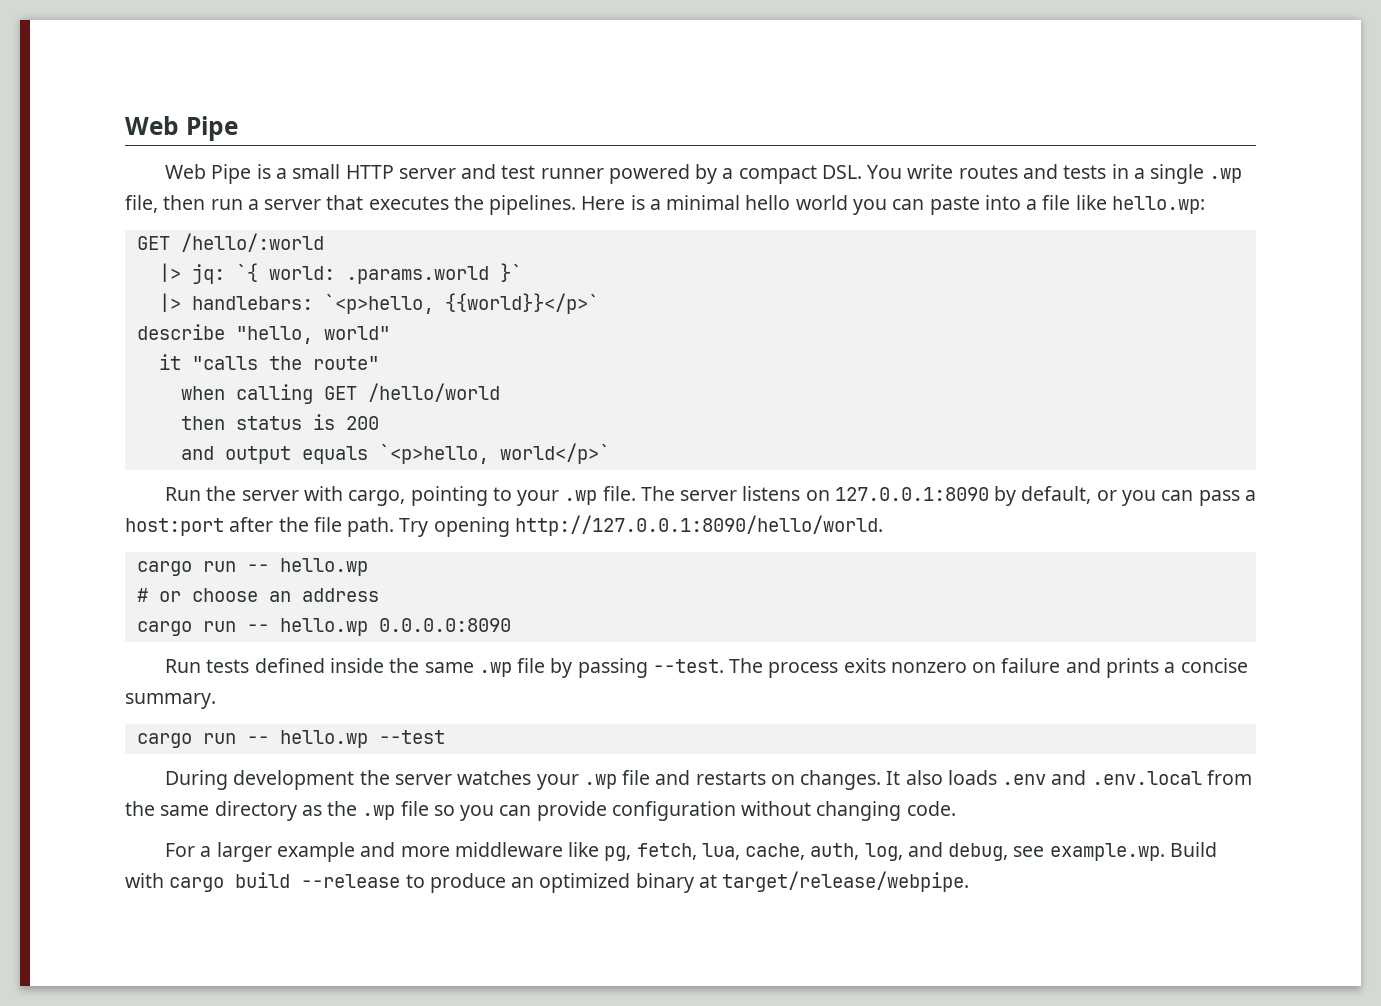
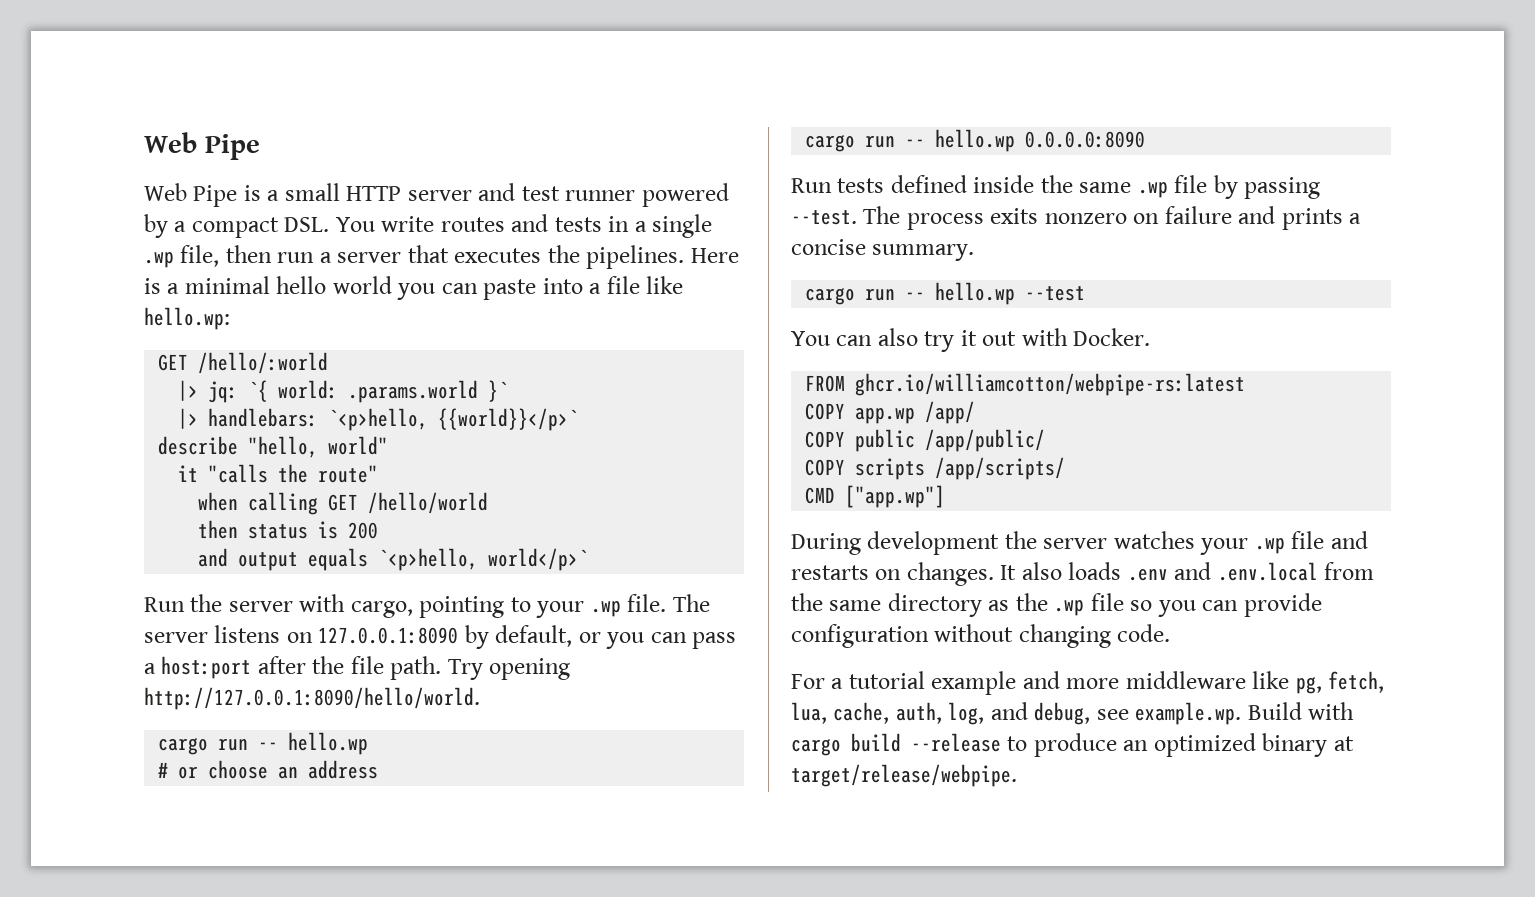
+ You can also try it out with Docker.
+ FROM ghcr.io/williamcotton/webpipe-rs:latest
+ COPY app.wp /app/
+ COPY public /app/public/
+ COPY scripts /app/scripts/
+ CMD ["app.wp"]
- For a larger example and more middleware like pg, fetch, lua, cache, auth, log, and debug, see example.wp. Build with cargo build --release to produce an optimized binary at target/release/webpipe.
+ For a tutorial example and more middleware like pg, fetch, lua, cache, auth, log, and debug, see example.wp. Build with cargo build --release to produce an optimized binary at target/release/webpipe.

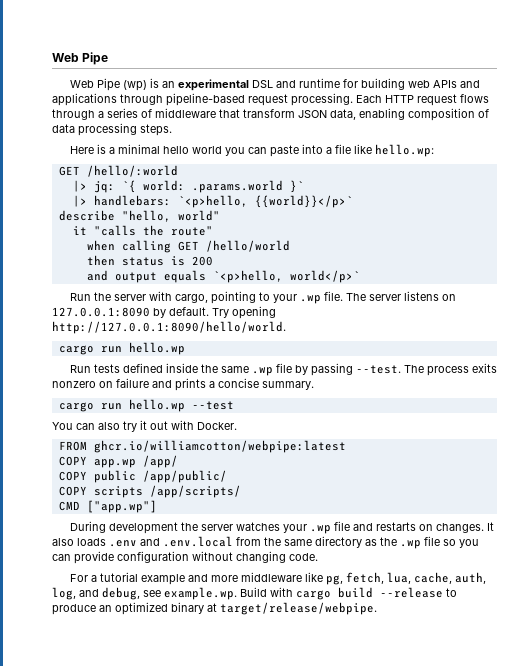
- Web Pipe is a small HTTP server and test runner powered by a compact DSL. You write routes and tests in a single .wp file, then run a server that executes the pipelines. Here is a minimal hello world you can paste into a file like hello.wp:
+ Web Pipe (wp) is an experimental DSL and runtime for building web APIs and applications through pipeline-based request processing. Each HTTP request flows through a series of middleware that transform JSON data, enabling composition of data processing steps.
+ Here is a minimal hello world you can paste into a file like hello.wp:
- The server listens on 127.0.0.1:8090 by default, or you can pass a host:port after the file path.
+ The server listens on 127.0.0.1:8090 by default.
  Try opening http://127.0.0.1:8090/hello/world.
- cargo run -- hello.wp
- # or choose an address
- cargo run -- hello.wp 0.0.0.0:8090
+ cargo run hello.wp
- cargo run -- hello.wp --test
+ cargo run hello.wp --test
- FROM ghcr.io/williamcotton/webpipe-rs:latest
+ FROM ghcr.io/williamcotton/webpipe:latest

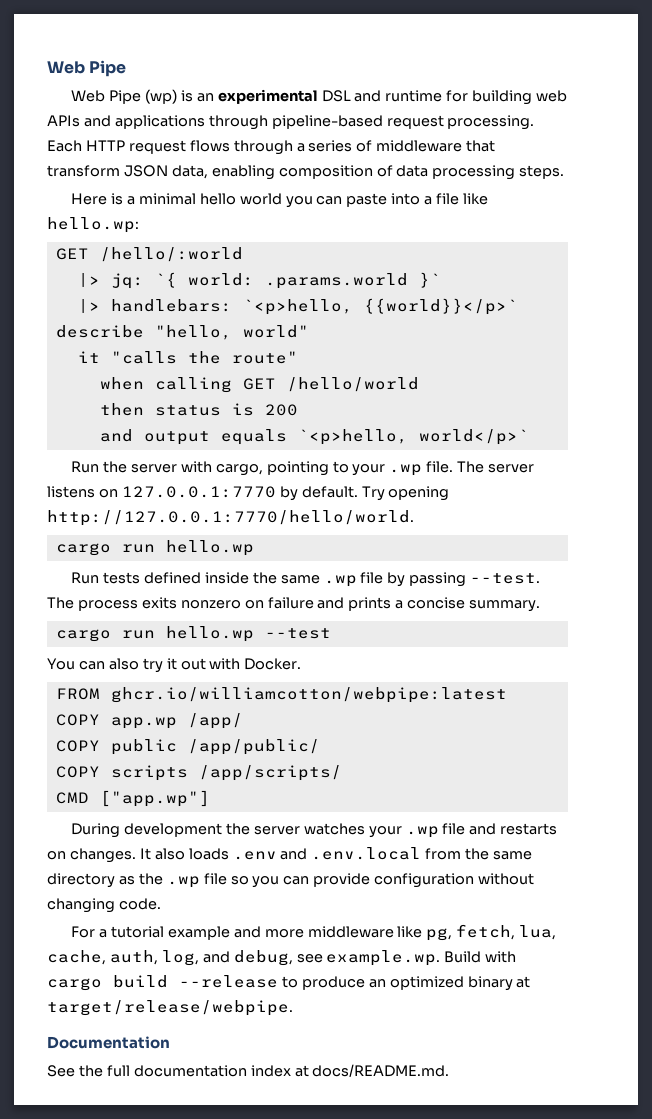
- The server listens on 127.0.0.1:8090 by default.
+ The server listens on 127.0.0.1:7770 by default.
- Try opening http://127.0.0.1:8090/hello/world.
+ Try opening http://127.0.0.1:7770/hello/world.
+ Documentation
+ See the full documentation index at docs/README.md.

